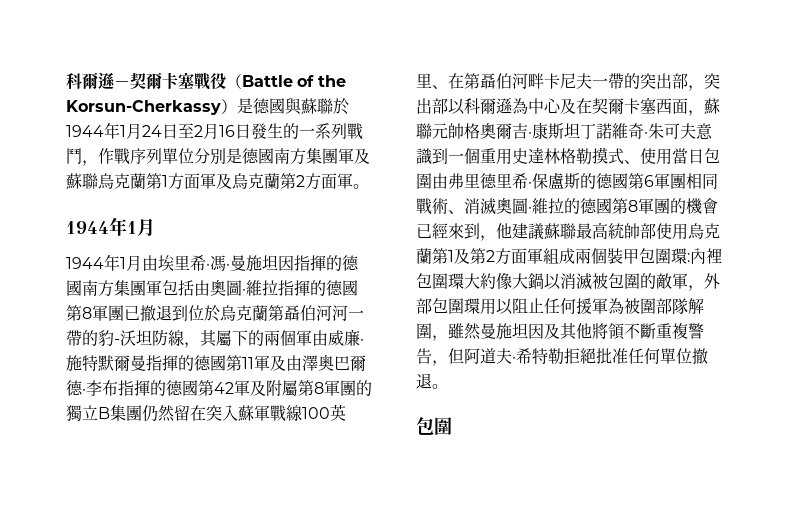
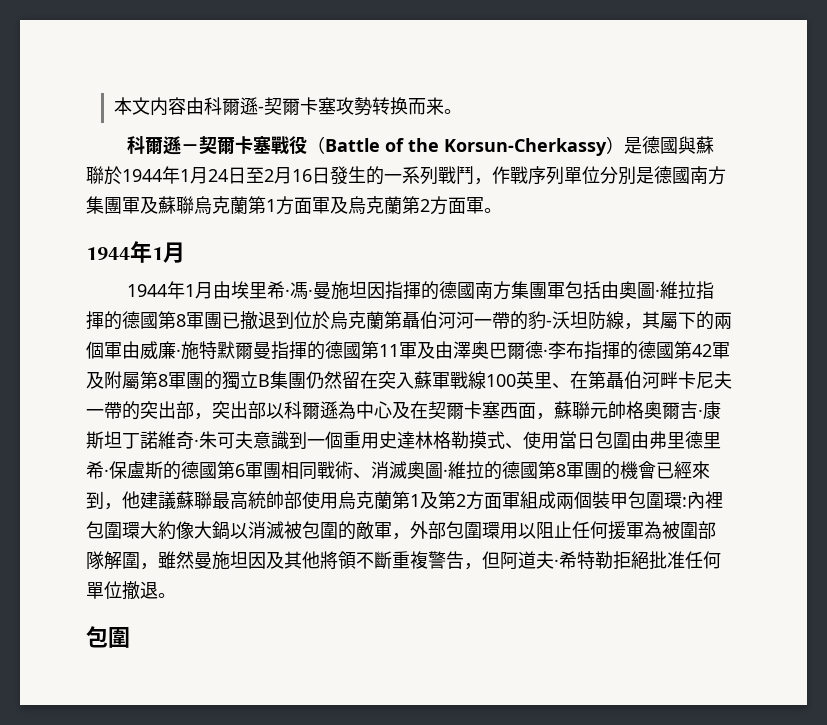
+ 本文内容由科爾遜-契爾卡塞攻勢转换而来。

